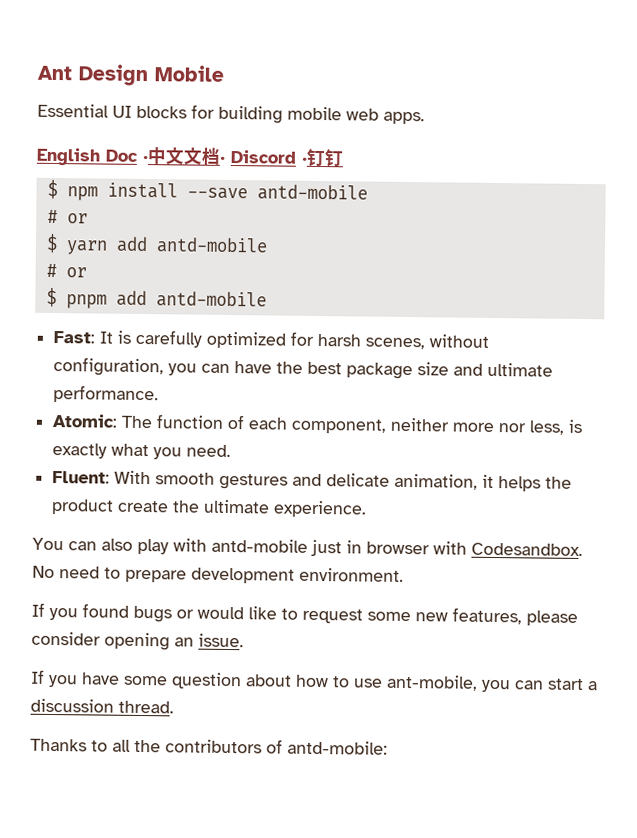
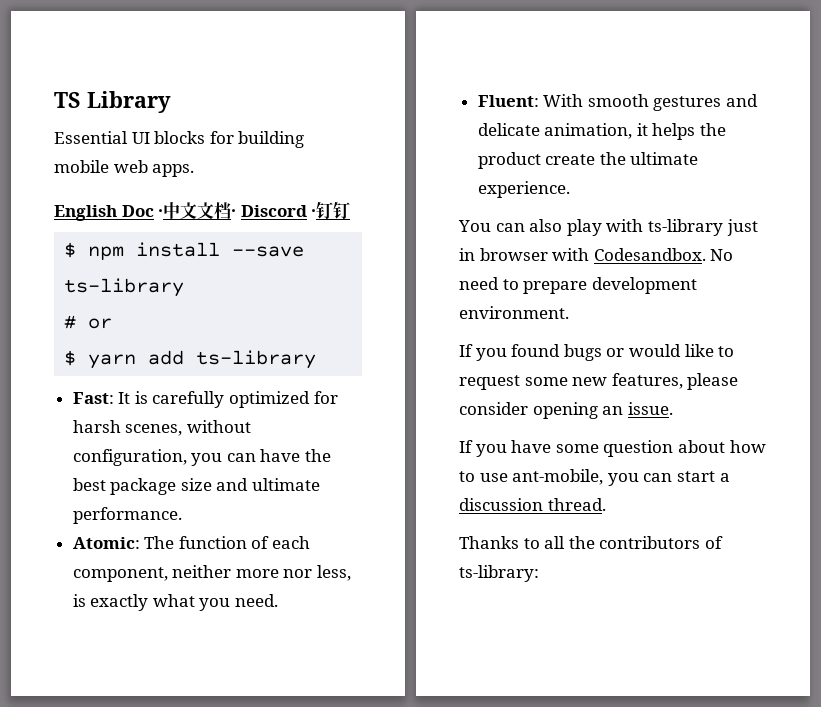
- Ant Design Mobile
+ TS Library
- $ npm install --save antd-mobile
+ $ npm install --save ts-library
- $ yarn add antd-mobile
- # or
- $ pnpm add antd-mobile
+ $ yarn add ts-library
- You can also play with antd-mobile just in browser with Codesandbox.
+ You can also play with ts-library just in browser with Codesandbox.
- Thanks to all the contributors of antd-mobile:
+ Thanks to all the contributors of ts-library:

